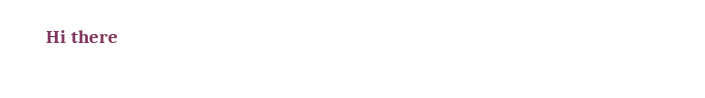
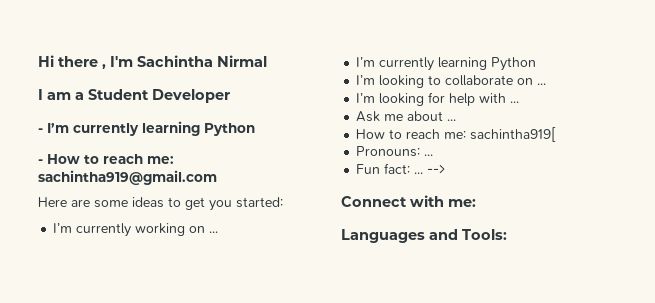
- Hi there
+ Hi there , I'm Sachintha Nirmal
+ I am a Student Developer
+ - I’m currently learning Python
+ - How to reach me: sachintha919@gmail.com
+ Here are some ideas to get you started:
+ I’m currently working on ...
+ I’m currently learning Python
+ I’m looking to collaborate on ...
+ I’m looking for help with ...
+ Ask me about ...
+ How to reach me: sachintha919[
+ Pronouns: ...
+ Fun fact: ... -->
+ Connect with me:
+ Languages and Tools:

